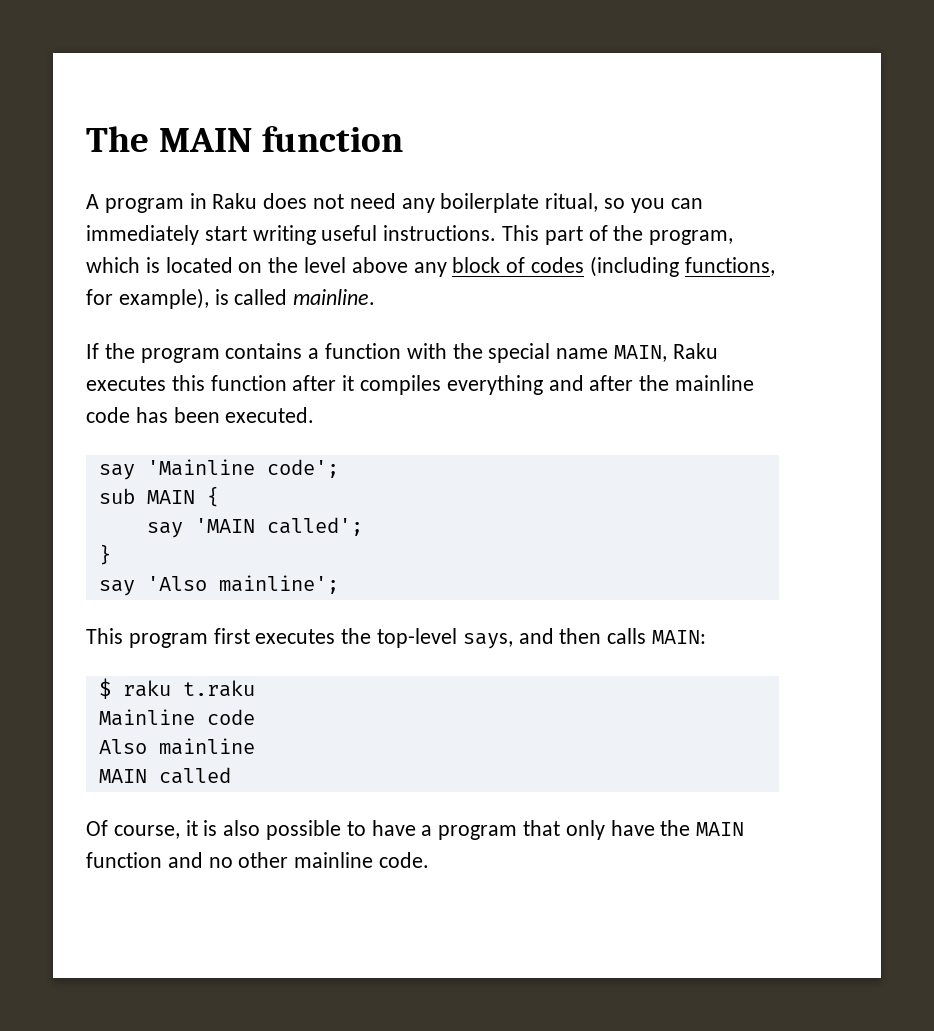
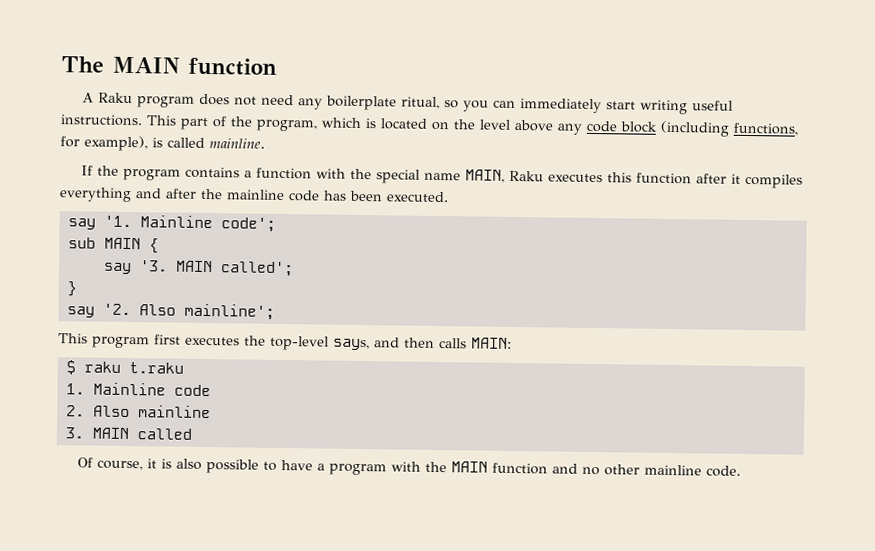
- A program in Raku does not need any boilerplate ritual, so you can immediately start writing useful instructions.
+ A Raku program does not need any boilerplate ritual, so you can immediately start writing useful instructions.
- This part of the program, which is located on the level above any block of codes (including functions, for example), is called mainline.
+ This part of the program, which is located on the level above any code block (including functions, for example), is called mainline.
- say 'Mainline code';
+ say '1. Mainline code';
- say 'MAIN called';
+ say '3. MAIN called';
- say 'Also mainline';
+ say '2. Also mainline';
- Mainline code
+ 1. Mainline code
- Also mainline
+ 2. Also mainline
- MAIN called
+ 3. MAIN called
- Of course, it is also possible to have a program that only have the MAIN function and no other mainline code.
+ Of course, it is also possible to have a program with the MAIN function and no other mainline code.

